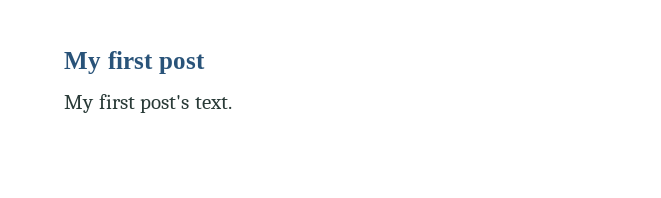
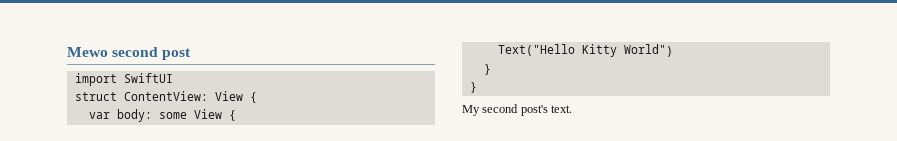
- My first post
+ Mewo second post
- My first post's text.
+ import SwiftUI
+ struct ContentView: View {
+ var body: some View {
+ Text("Hello Kitty World")
+ }
+ }
+ My second post's text.

